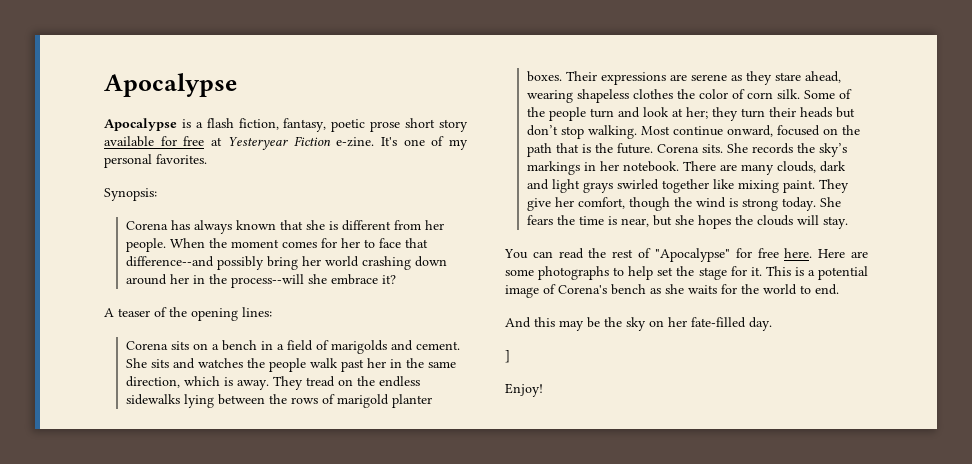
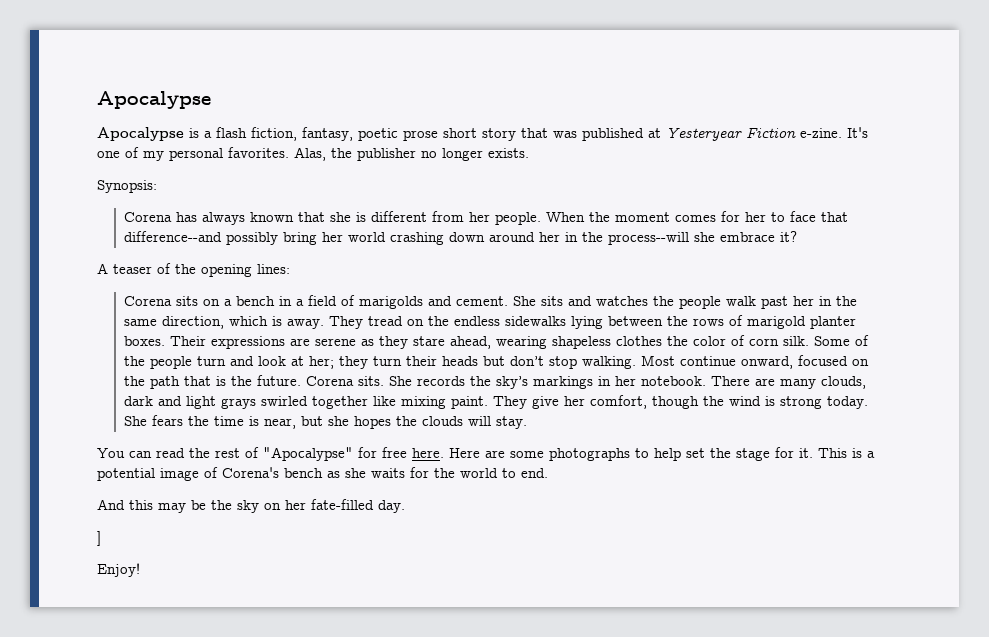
- Apocalypse is a flash fiction, fantasy, poetic prose short story available for free at Yesteryear Fiction e-zine.
+ Apocalypse is a flash fiction, fantasy, poetic prose short story that was published at Yesteryear Fiction e-zine.
+ Alas, the publisher no longer exists.

